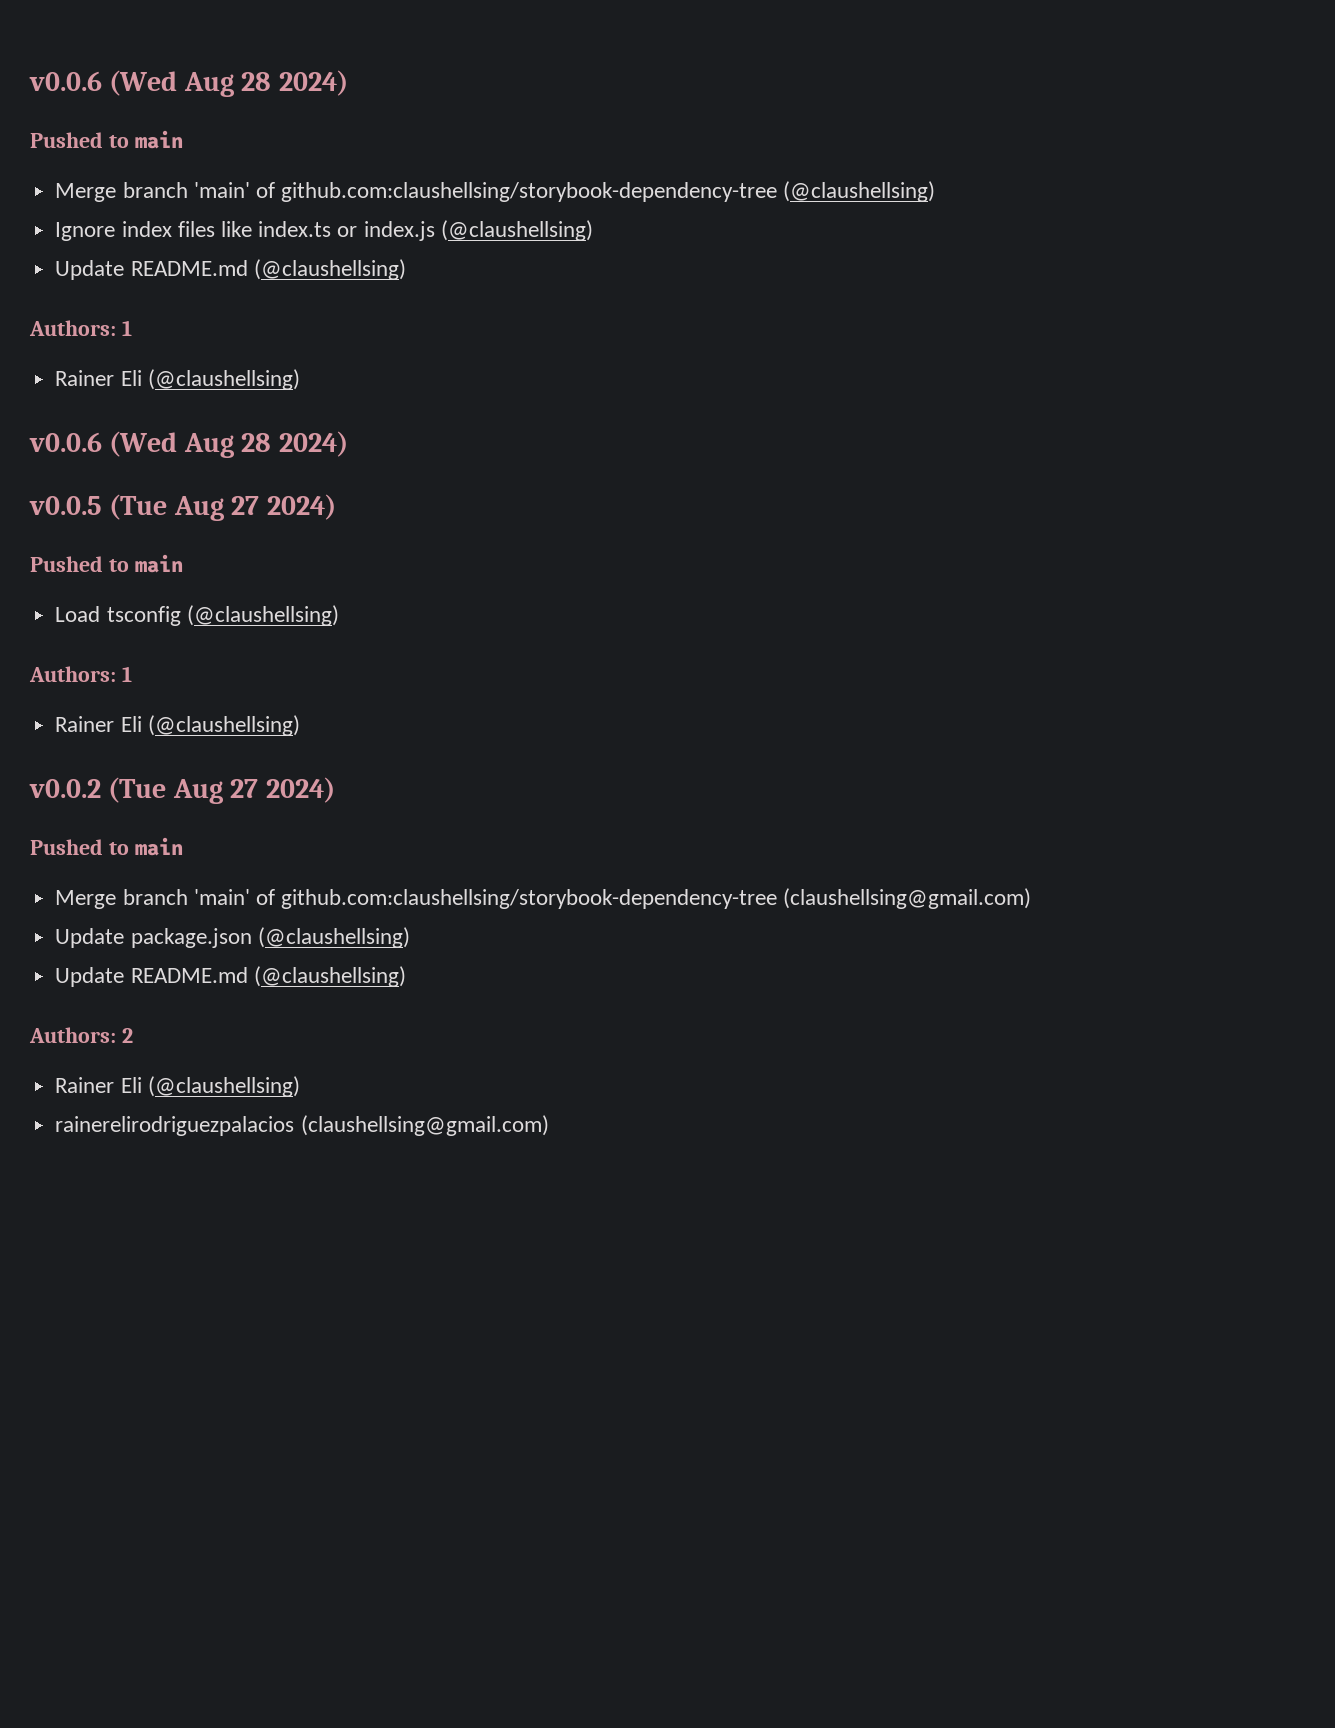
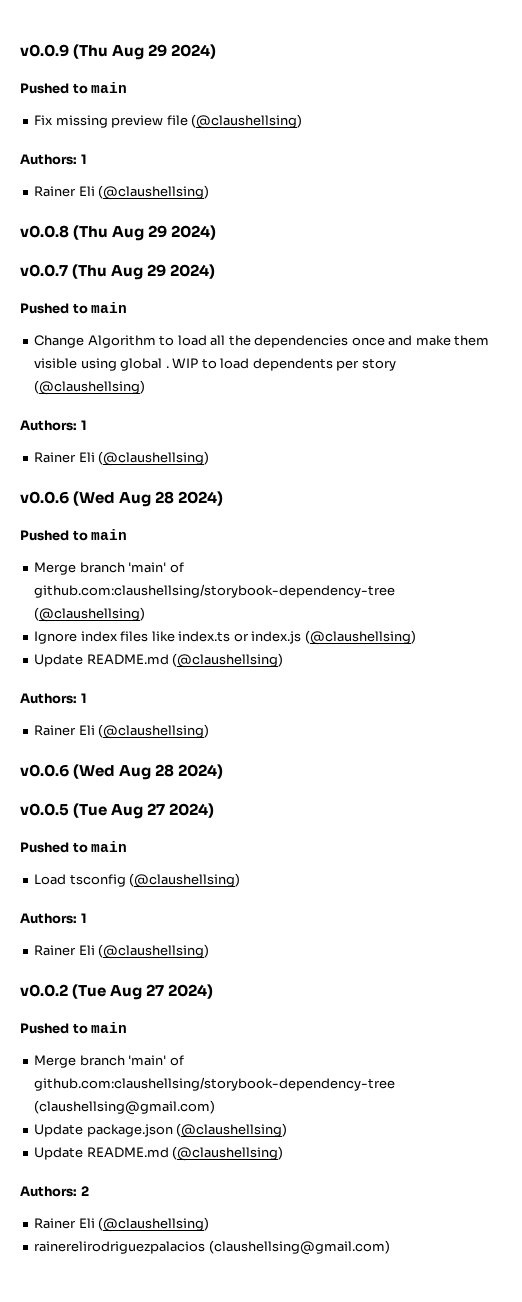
+ v0.0.9 (Thu Aug 29 2024)
+ Pushed to main
+ Fix missing preview file (@claushellsing)
+ Authors: 1
+ Rainer Eli (@claushellsing)
+ v0.0.8 (Thu Aug 29 2024)
+ v0.0.7 (Thu Aug 29 2024)
+ Pushed to main
+ Change Algorithm to load all the dependencies once and make them visible using global . WIP to load dependents per story (@claushellsing)
+ Authors: 1
+ Rainer Eli (@claushellsing)

